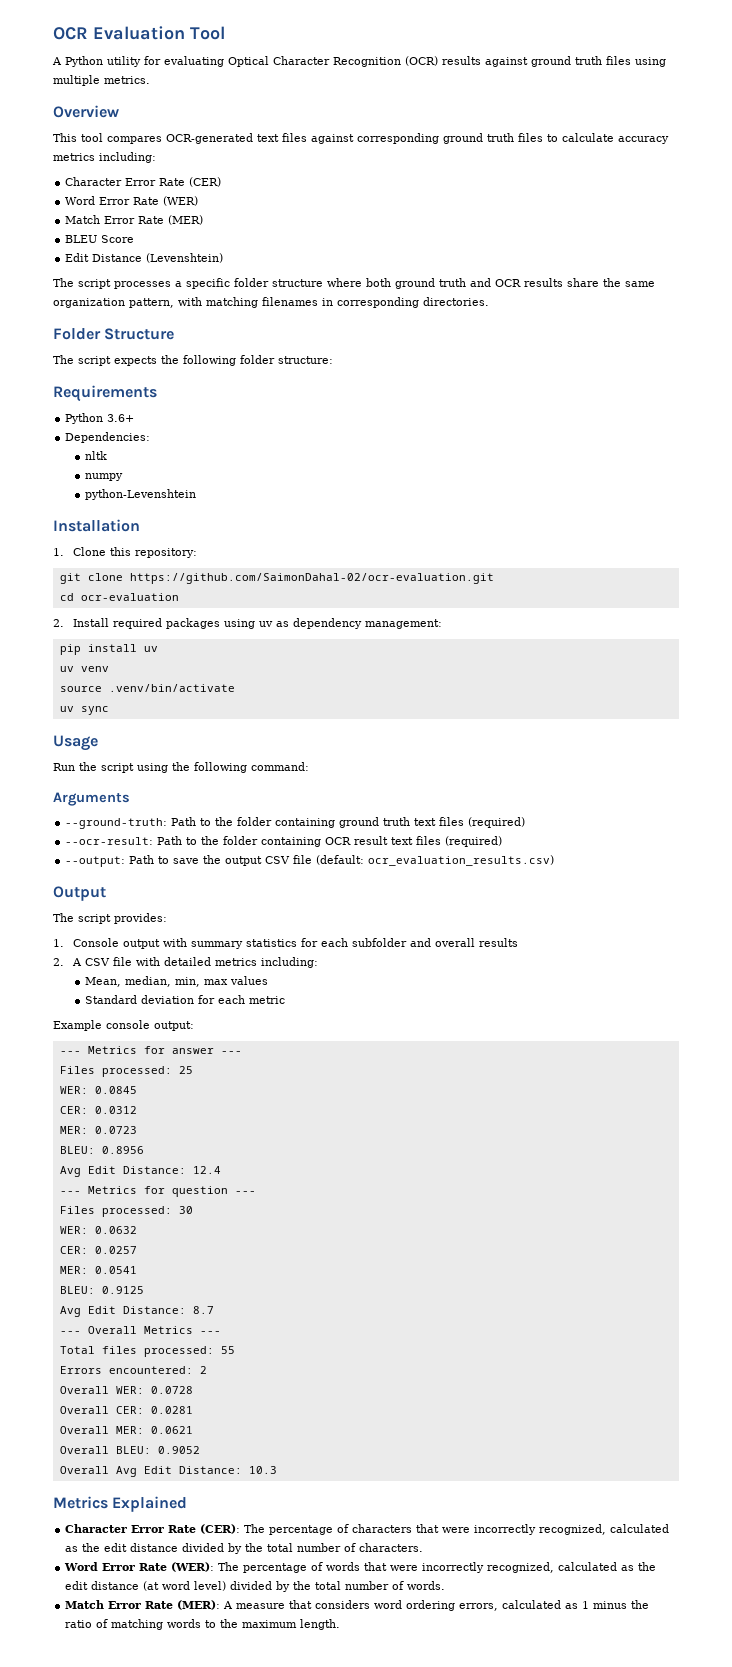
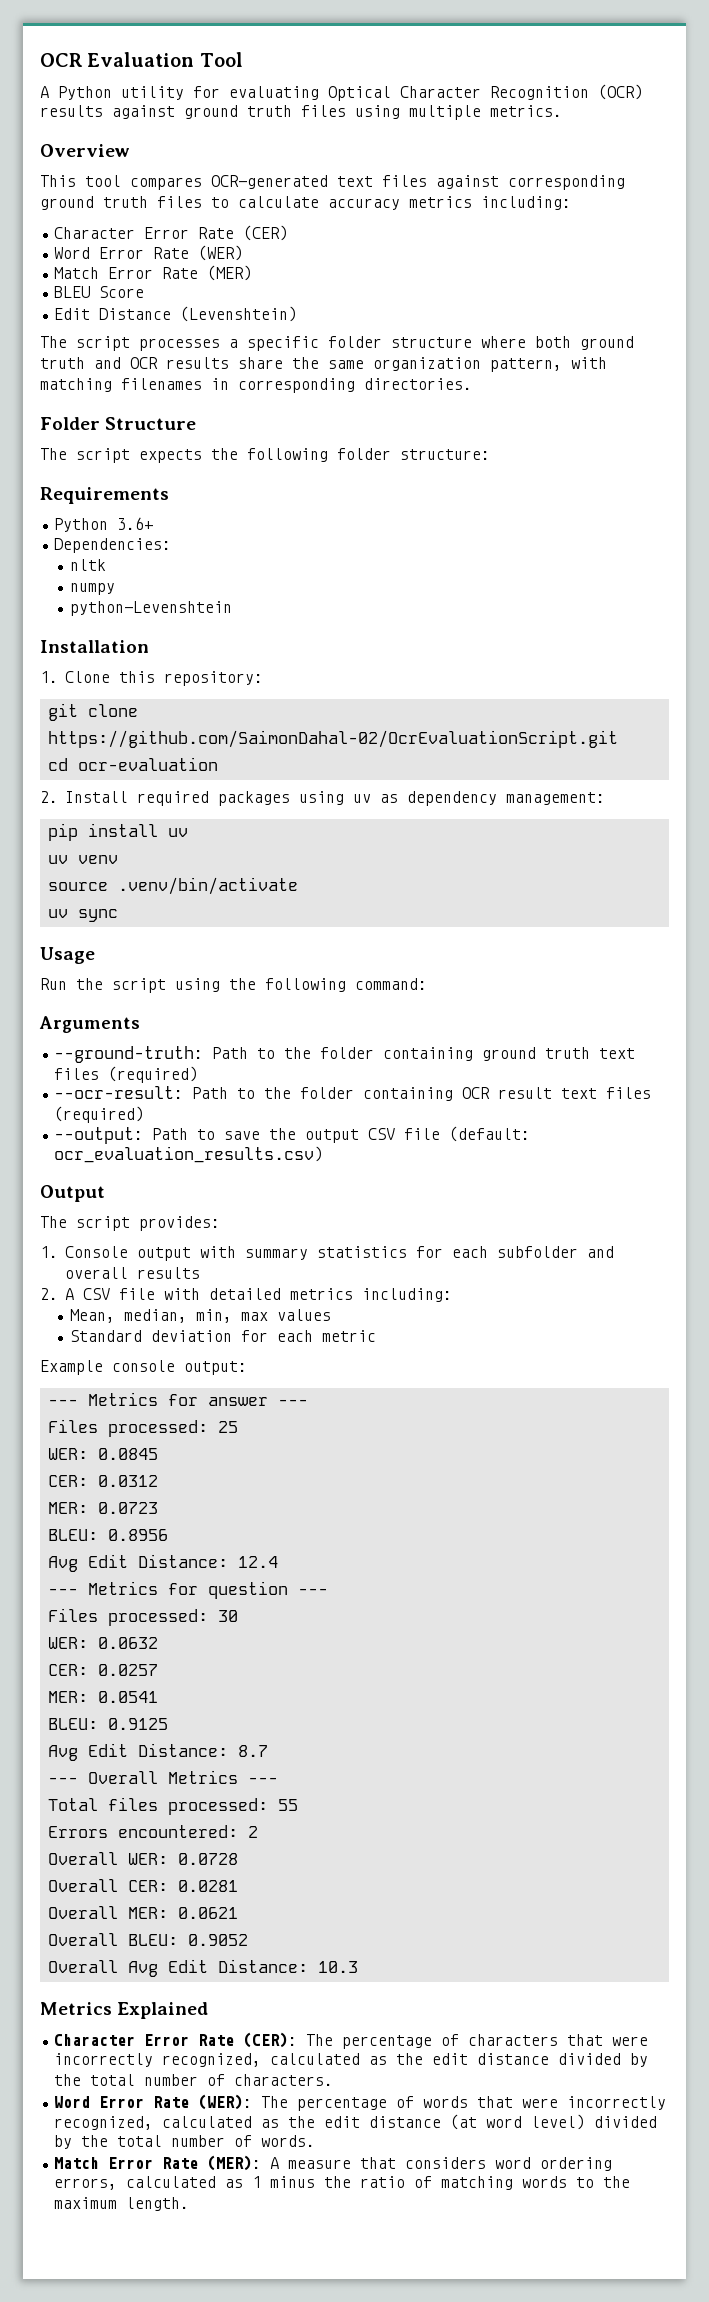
- git clone https://github.com/SaimonDahal-02/ocr-evaluation.git
+ git clone https://github.com/SaimonDahal-02/OcrEvaluationScript.git

